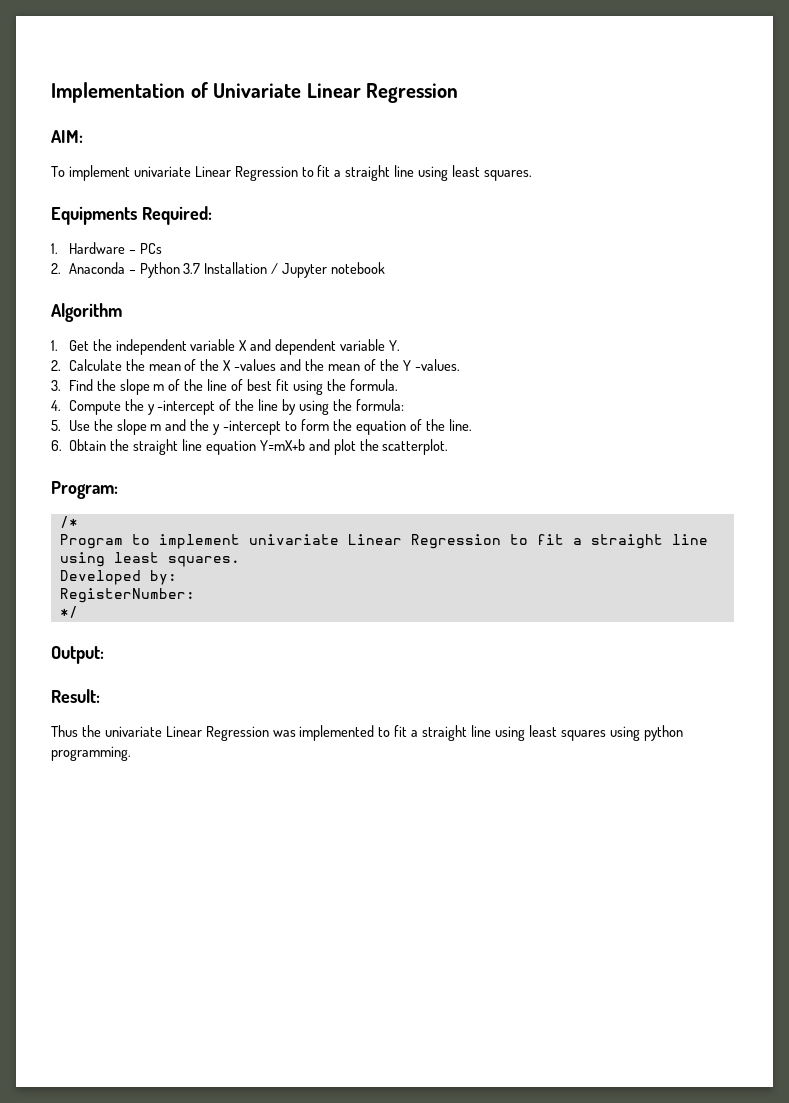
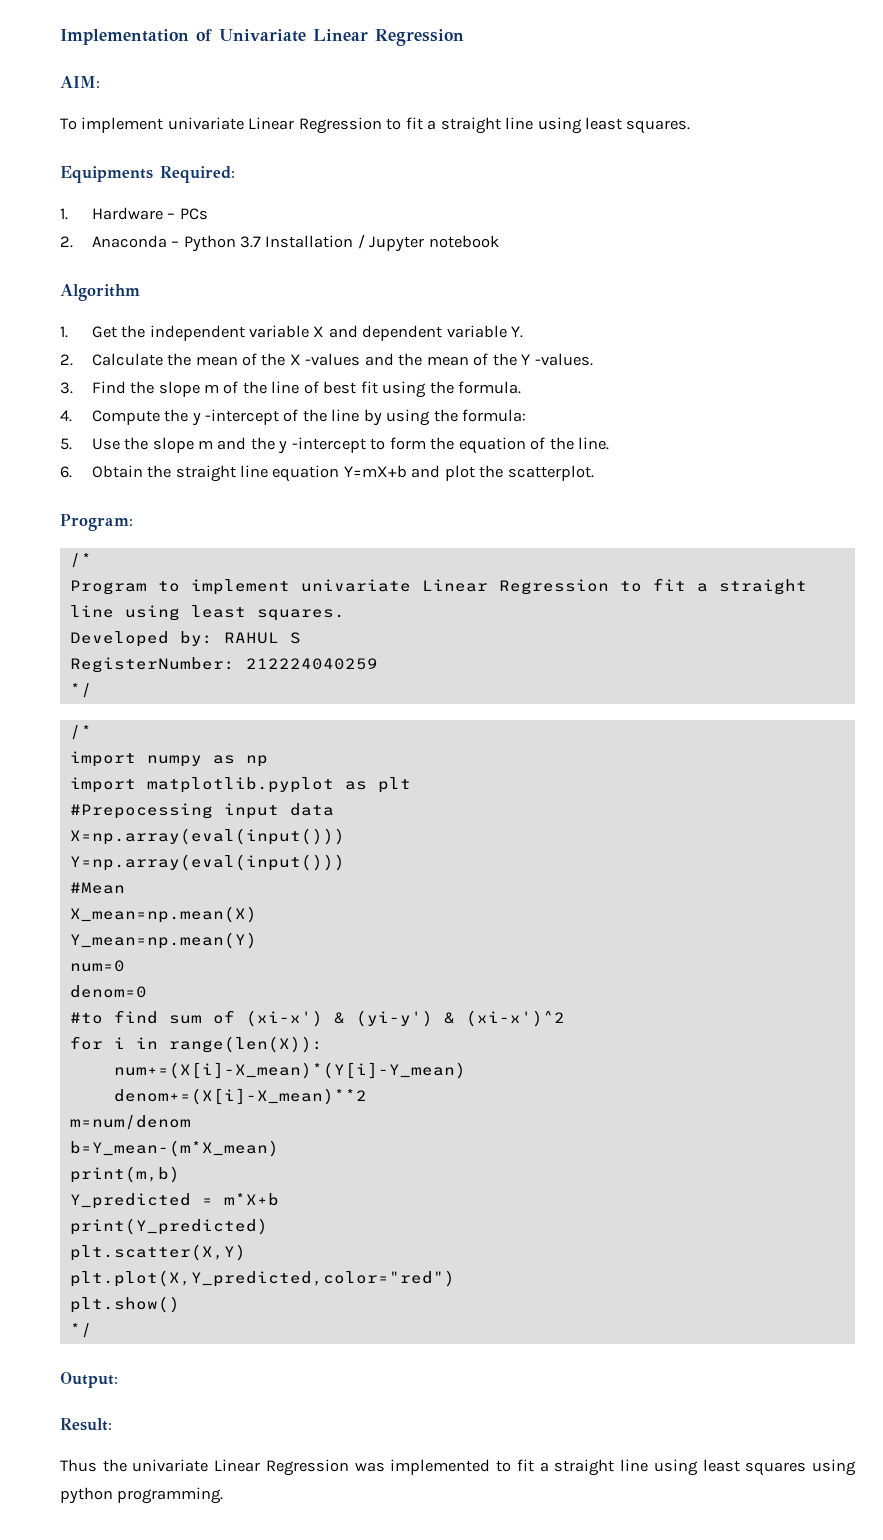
- Developed by:
+ Developed by: RAHUL S
- RegisterNumber:
+ RegisterNumber: 212224040259
+ */
+ /*
+ import numpy as np
+ import matplotlib.pyplot as plt
+ #Prepocessing input data
+ X=np.array(eval(input()))
+ Y=np.array(eval(input()))
+ #Mean
+ X_mean=np.mean(X)
+ Y_mean=np.mean(Y)
+ num=0
+ denom=0
+ #to find sum of (xi-x') & (yi-y') & (xi-x')^2
+ for i in range(len(X)):
+ num+=(X[i]-X_mean)*(Y[i]-Y_mean)
+ denom+=(X[i]-X_mean)**2
+ m=num/denom
+ b=Y_mean-(m*X_mean)
+ print(m,b)
+ Y_predicted = m*X+b
+ print(Y_predicted)
+ plt.scatter(X,Y)
+ plt.plot(X,Y_predicted,color="red")
+ plt.show()

